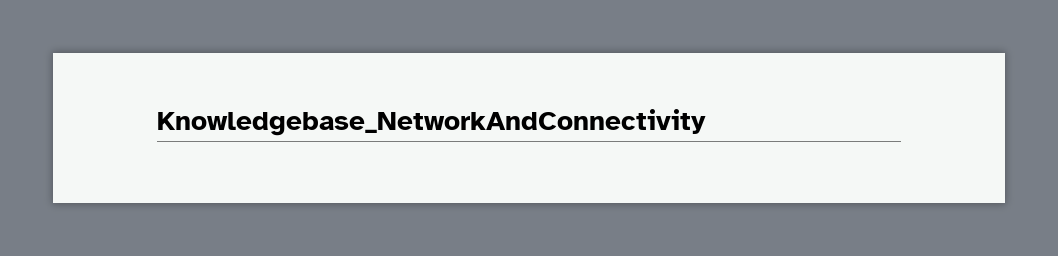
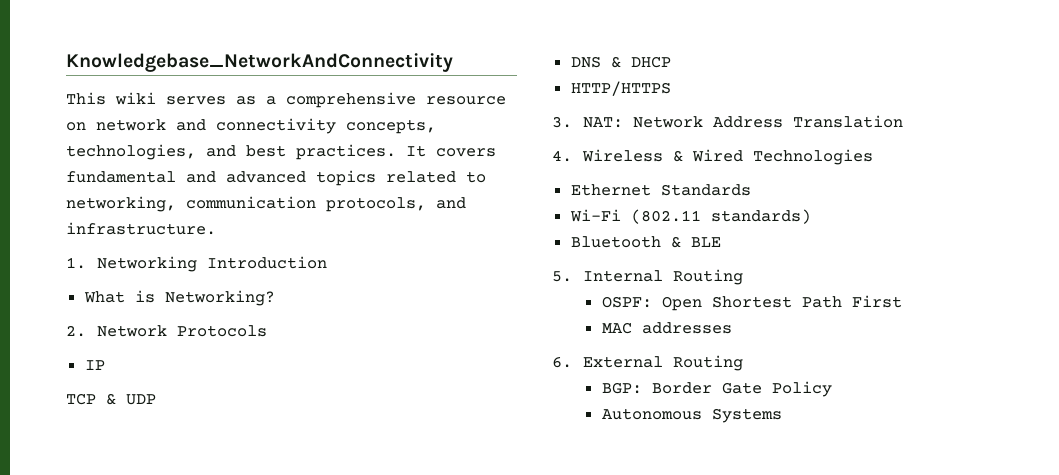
+ This wiki serves as a comprehensive resource on network and connectivity concepts, technologies, and best practices. It covers fundamental and advanced topics related to networking, communication protocols, and infrastructure.
+ 1. Networking Introduction
+ What is Networking?
+ 2. Network Protocols
+ IP
+ TCP & UDP
+ DNS & DHCP
+ HTTP/HTTPS
+ 3. NAT: Network Address Translation
+ 4. Wireless & Wired Technologies
+ Ethernet Standards
+ Wi-Fi (802.11 standards)
+ Bluetooth & BLE
+ 5. Internal Routing
+ OSPF: Open Shortest Path First
+ MAC addresses
+ 6. External Routing
+ BGP: Border Gate Policy
+ Autonomous Systems

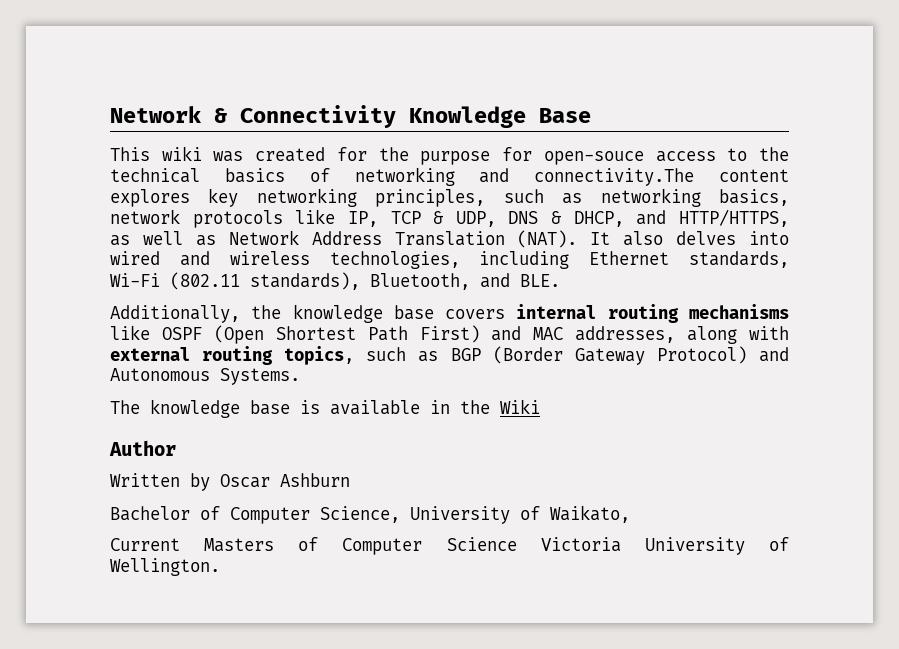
- Knowledgebase_NetworkAndConnectivity
- This wiki serves as a comprehensive resource on network and connectivity concepts, technologies, and best practices. It covers fundamental and advanced topics related to networking, communication protocols, and infrastructure.
- 1. Networking Introduction
- What is Networking?
- 2. Network Protocols
- IP
- TCP & UDP
- DNS & DHCP
- HTTP/HTTPS
- 3. NAT: Network Address Translation
- 4. Wireless & Wired Technologies
- Ethernet Standards
- Wi-Fi (802.11 standards)
- Bluetooth & BLE
- 5. Internal Routing
- OSPF: Open Shortest Path First
- MAC addresses
- 6. External Routing
- BGP: Border Gate Policy
- Autonomous Systems
+ Network & Connectivity Knowledge Base
+ This wiki was created for the purpose for open-souce access to the technical basics of networking and connectivity.The content explores key networking principles, such as networking basics, network protocols like IP, TCP & UDP, DNS & DHCP, and HTTP/HTTPS, as well as Network Address Translation (NAT). It also delves into wired and wireless technologies, including Ethernet standards, Wi-Fi (802.11 standards), Bluetooth, and BLE.
+ Additionally, the knowledge base covers internal routing mechanisms like OSPF (Open Shortest Path First) and MAC addresses, along with external routing topics, such as BGP (Border Gateway Protocol) and Autonomous Systems.
+ The knowledge base is available in the Wiki
+ Author
+ Written by Oscar Ashburn
+ Bachelor of Computer Science, University of Waikato,
+ Current Masters of Computer Science Victoria University of Wellington.

